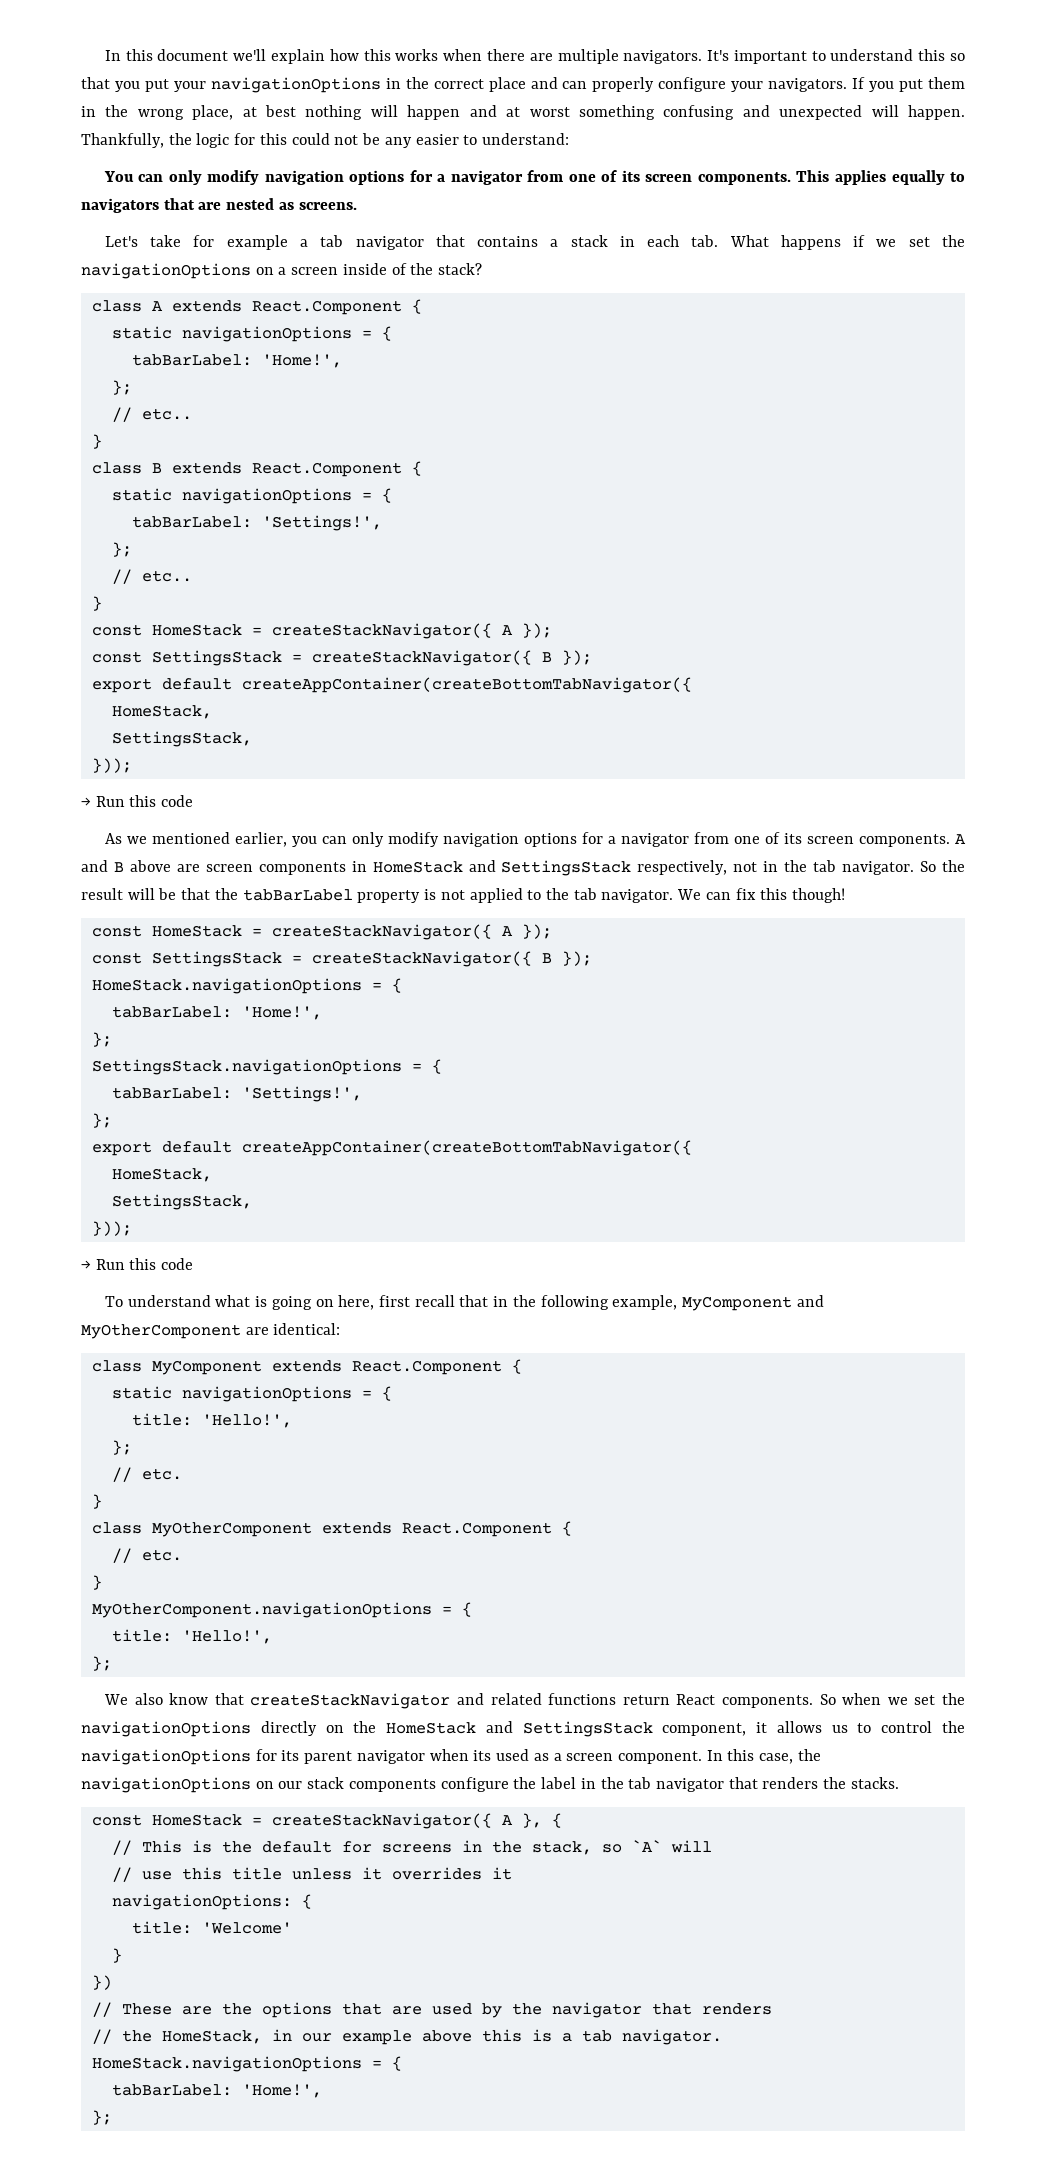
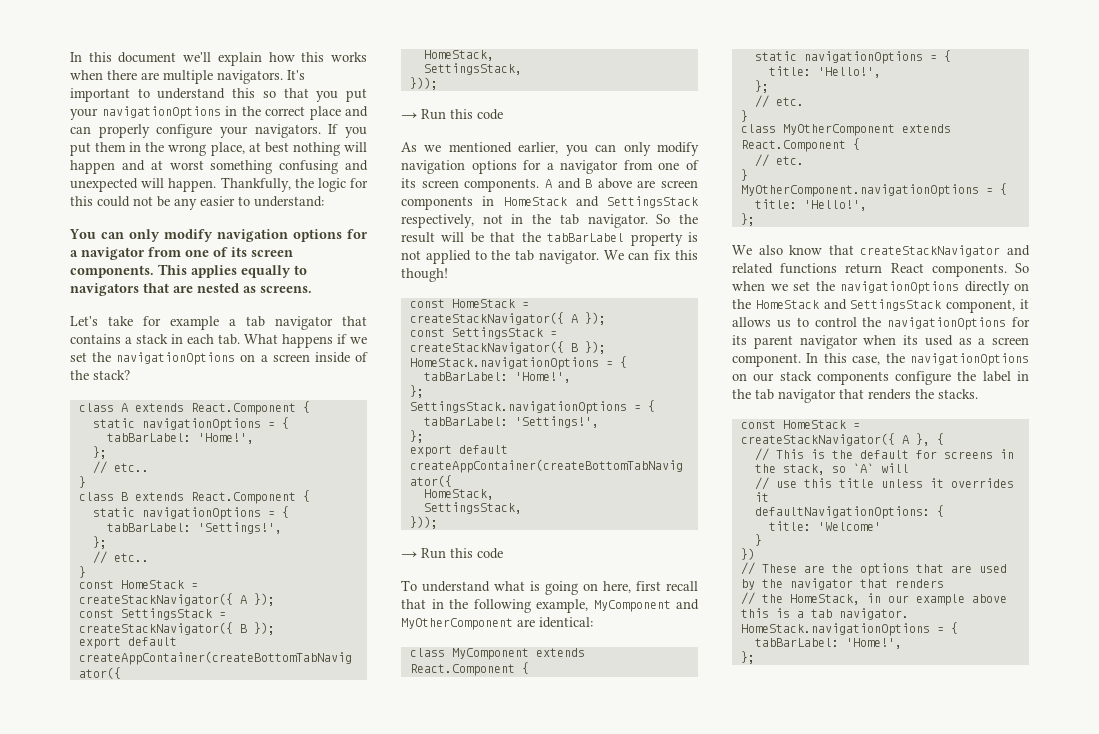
- navigationOptions: {
+ defaultNavigationOptions: {

